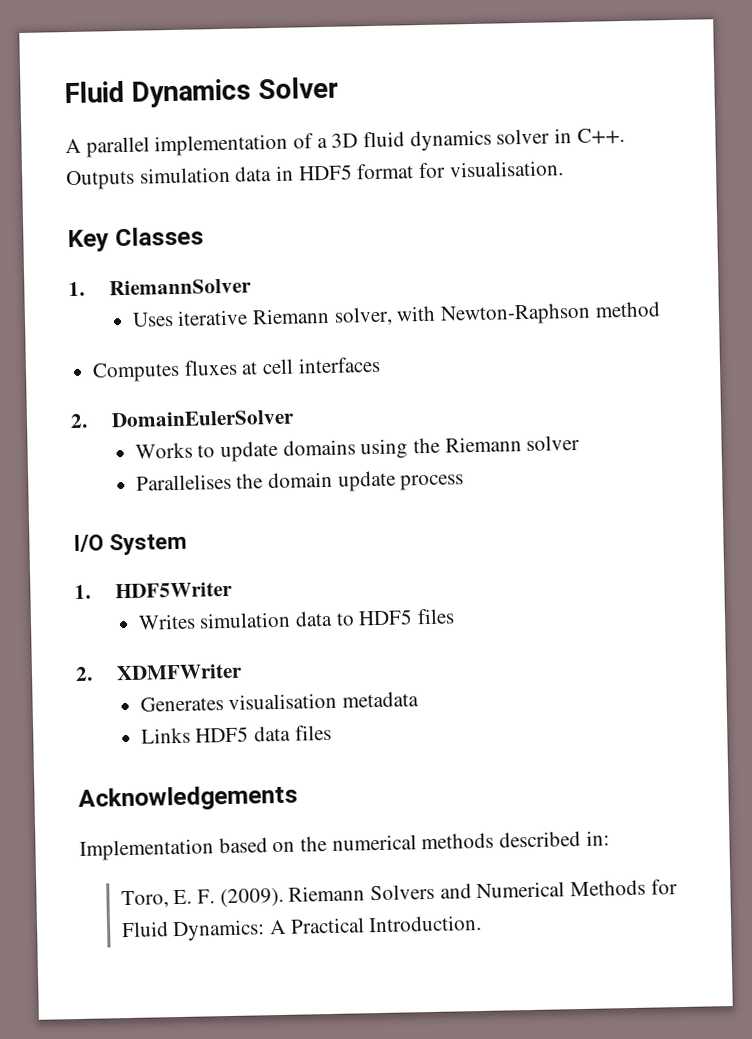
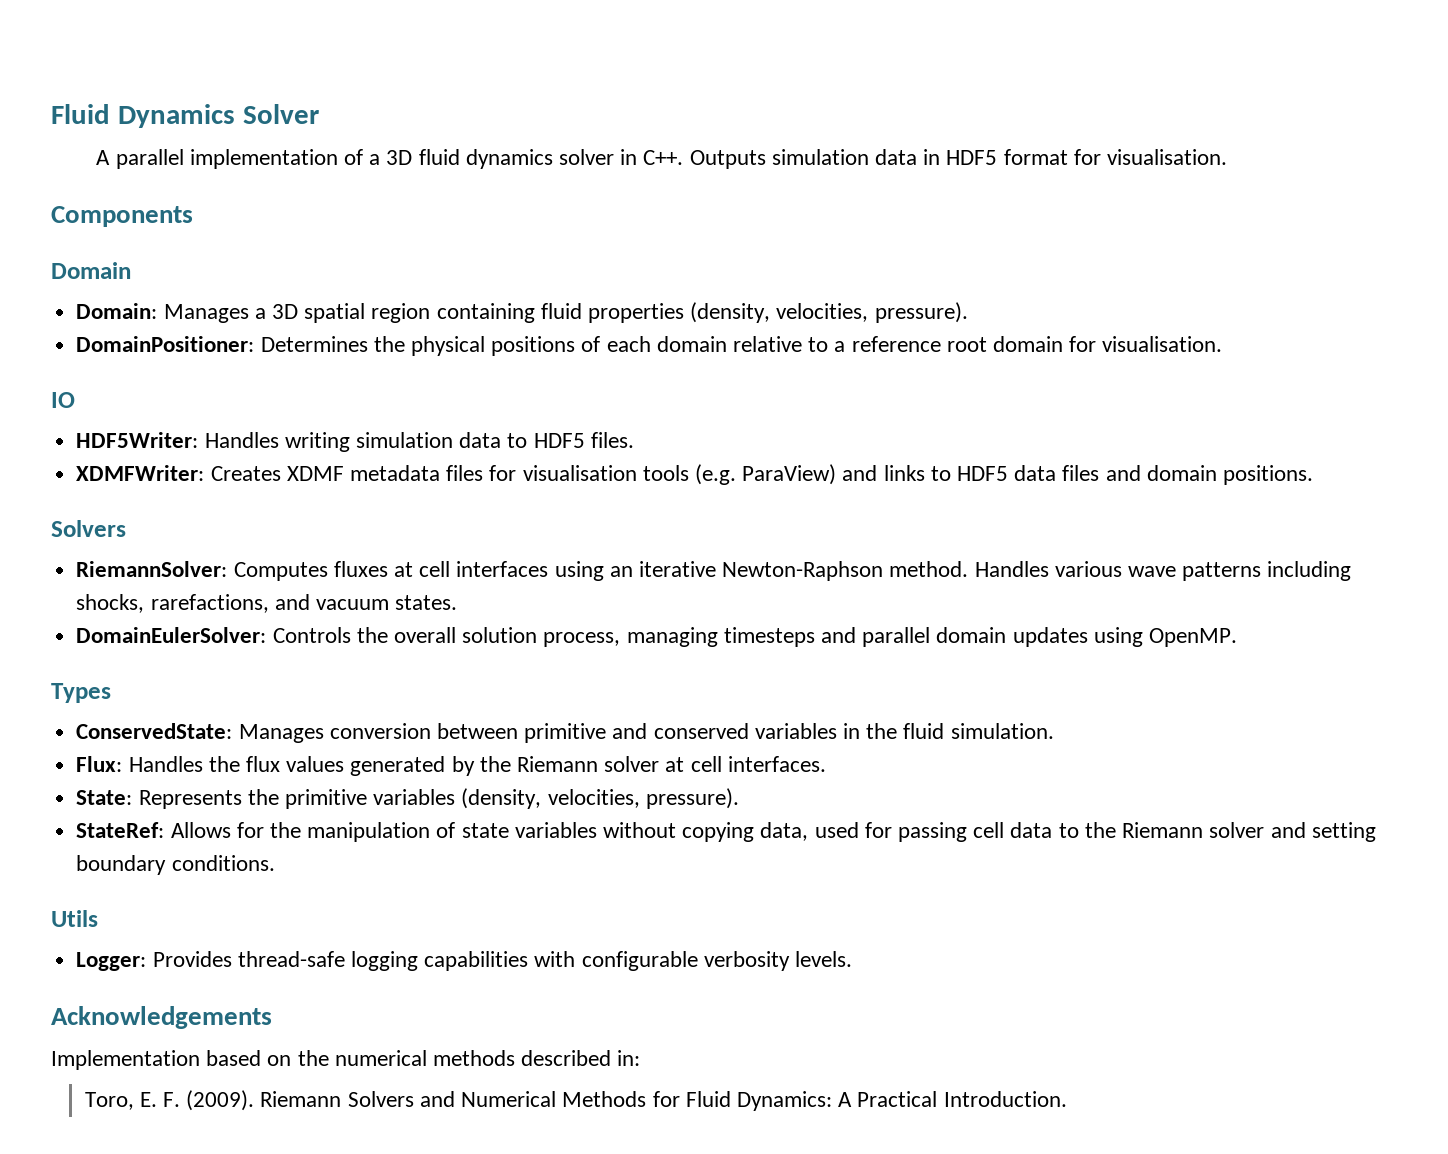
- Key Classes
- 1. RiemannSolver
- Uses iterative Riemann solver, with Newton-Raphson method
- Computes fluxes at cell interfaces
- 2. DomainEulerSolver
- Works to update domains using the Riemann solver
- Parallelises the domain update process
- I/O System
- 1. HDF5Writer
- Writes simulation data to HDF5 files
- 2. XDMFWriter
- Generates visualisation metadata
- Links HDF5 data files
+ Components
+ Domain
+ Domain: Manages a 3D spatial region containing fluid properties (density, velocities, pressure).
+ DomainPositioner: Determines the physical positions of each domain relative to a reference root domain for visualisation.
+ IO
+ HDF5Writer: Handles writing simulation data to HDF5 files.
+ XDMFWriter: Creates XDMF metadata files for visualisation tools (e.g. ParaView) and links to HDF5 data files and domain positions.
+ Solvers
+ RiemannSolver: Computes fluxes at cell interfaces using an iterative Newton-Raphson method. Handles various wave patterns including shocks, rarefactions, and vacuum states.
+ DomainEulerSolver: Controls the overall solution process, managing timesteps and parallel domain updates using OpenMP.
+ Types
+ ConservedState: Manages conversion between primitive and conserved variables in the fluid simulation.
+ Flux: Handles the flux values generated by the Riemann solver at cell interfaces.
+ State: Represents the primitive variables (density, velocities, pressure).
+ StateRef: Allows for the manipulation of state variables without copying data, used for passing cell data to the Riemann solver and setting boundary conditions.
+ Utils
+ Logger: Provides thread-safe logging capabilities with configurable verbosity levels.

